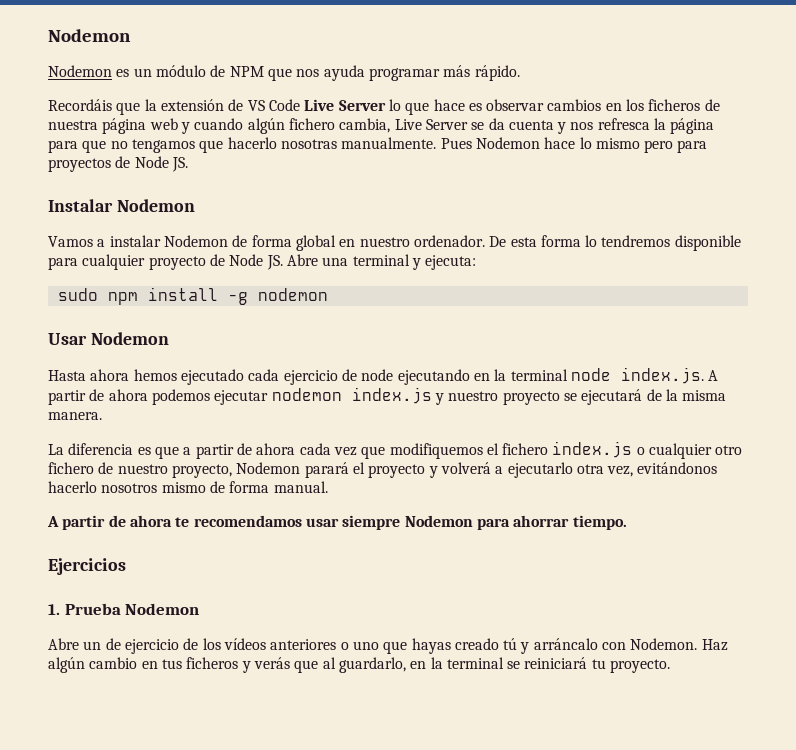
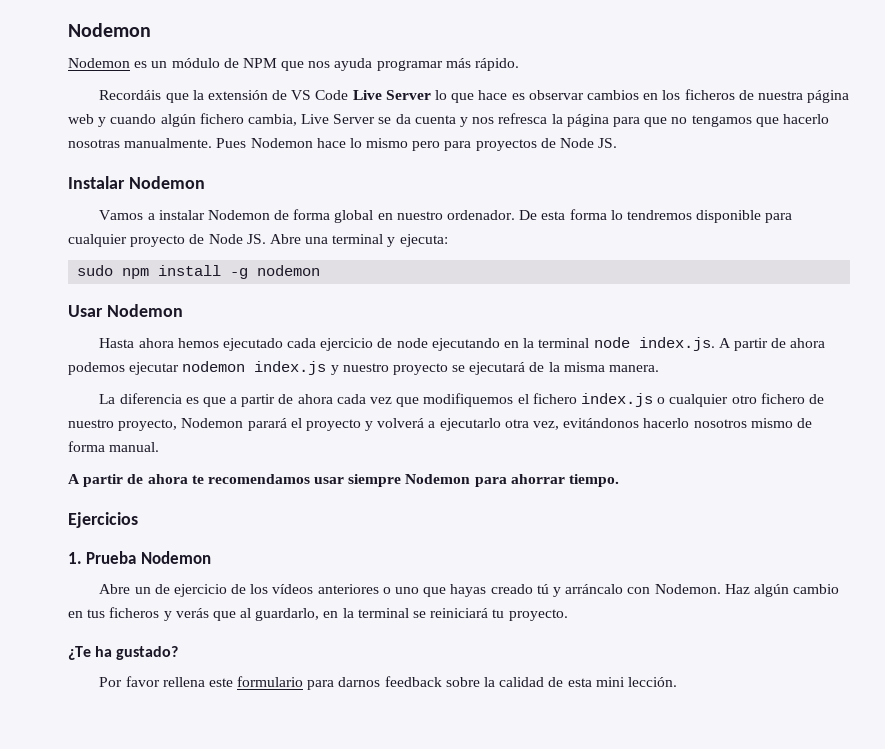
+ ¿Te ha gustado?
+ Por favor rellena este formulario para darnos feedback sobre la calidad de esta mini lección.

